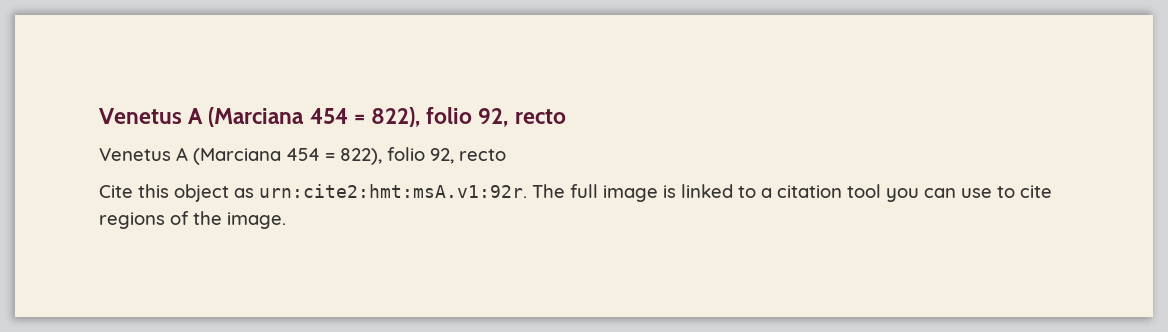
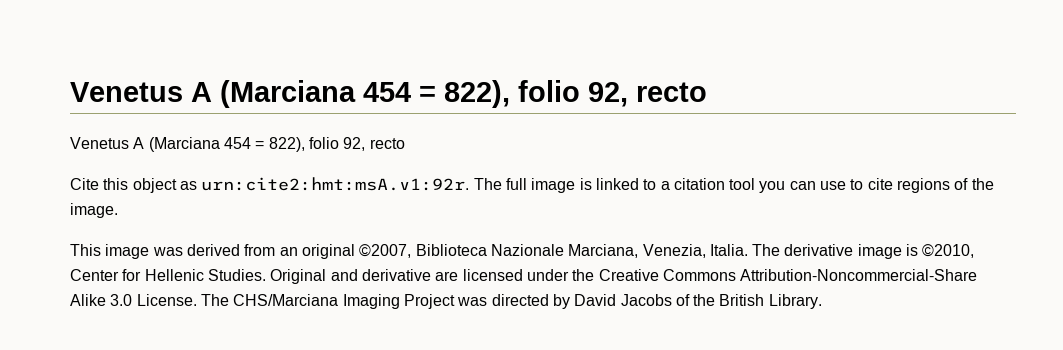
+ This image was derived from an original ©2007, Biblioteca Nazionale Marciana, Venezia, Italia. The derivative image is ©2010, Center for Hellenic Studies. Original and derivative are licensed under the Creative Commons Attribution-Noncommercial-Share Alike 3.0 License. The CHS/Marciana Imaging Project was directed by David Jacobs of the British Library.

